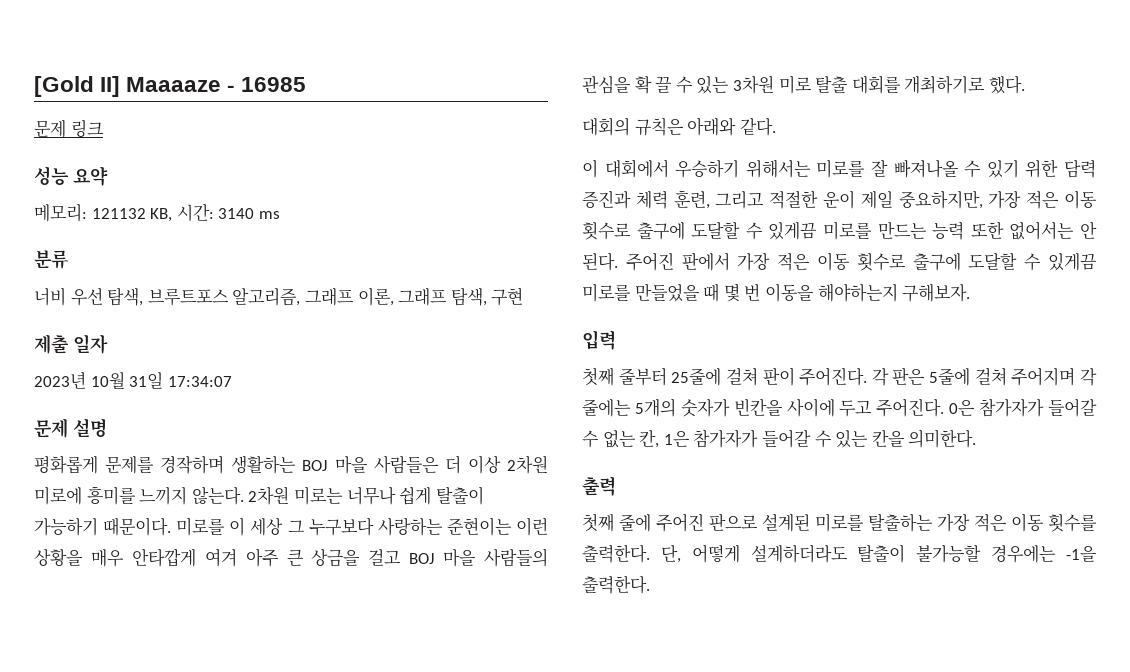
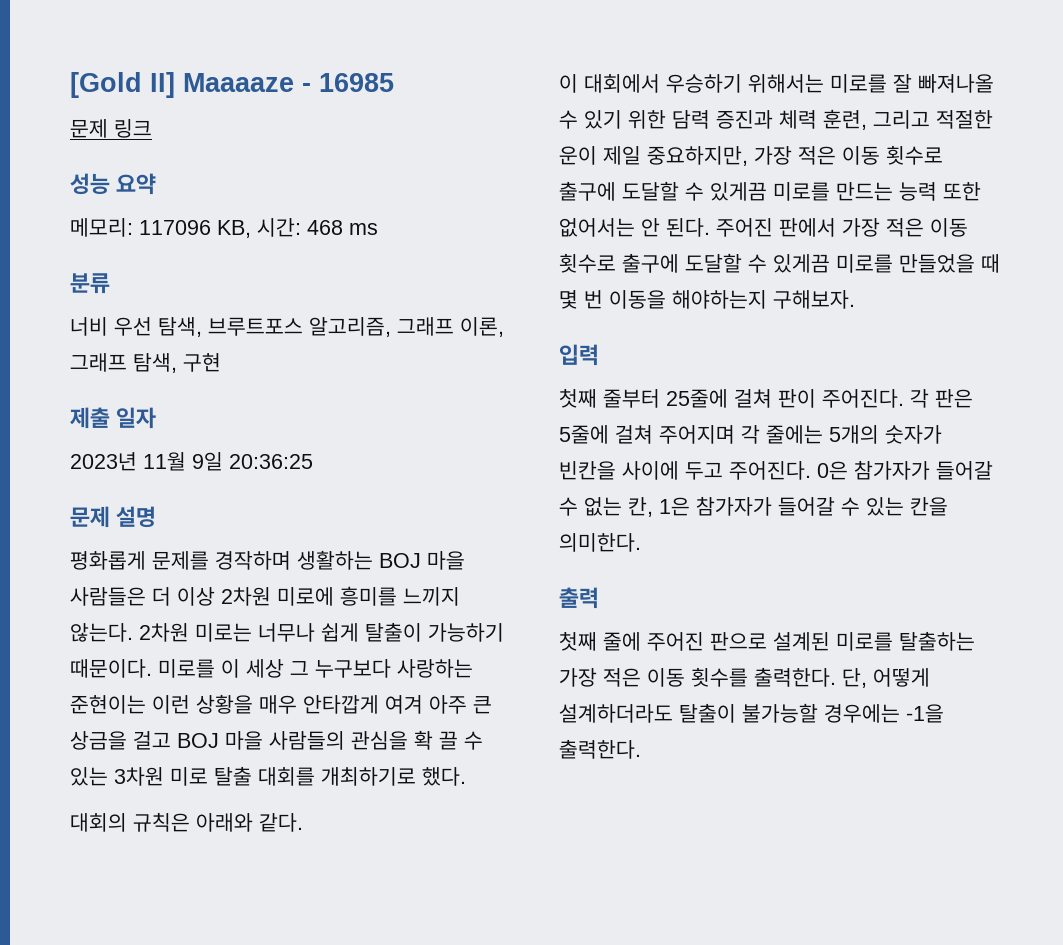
- 메모리: 121132 KB, 시간: 3140 ms
+ 메모리: 117096 KB, 시간: 468 ms
- 2023년 10월 31일 17:34:07
+ 2023년 11월 9일 20:36:25

